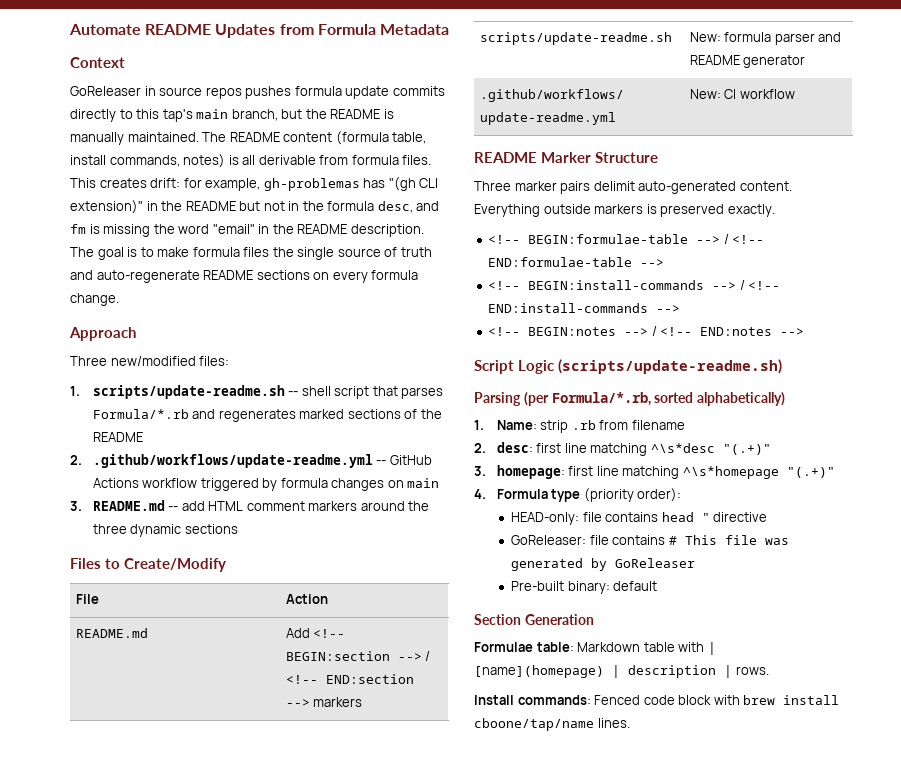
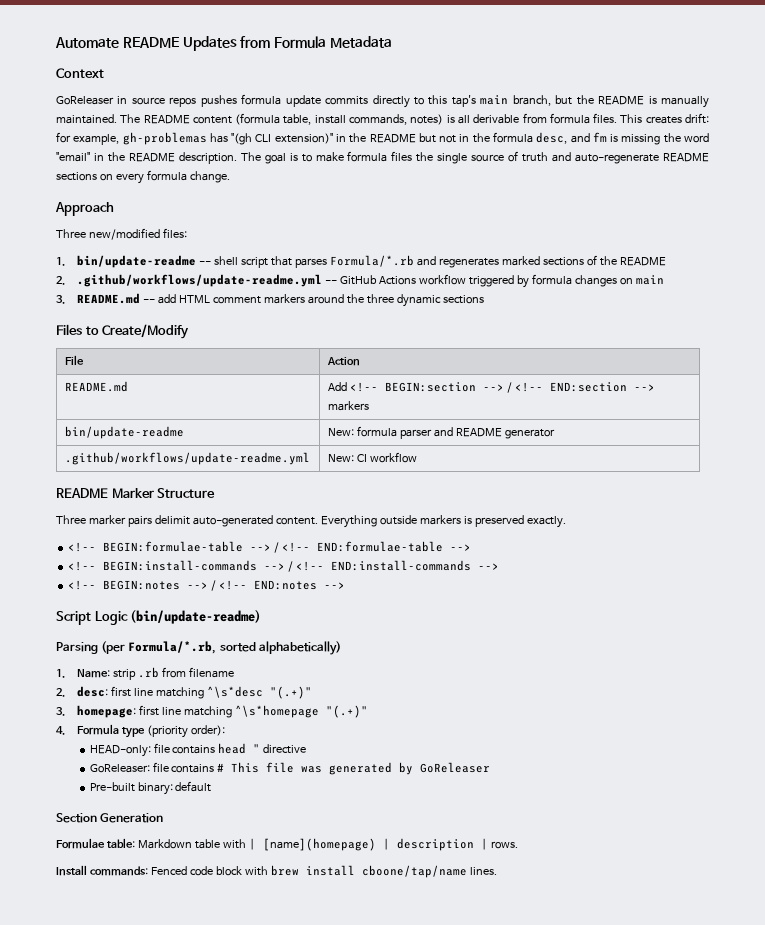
- 1. scripts/update-readme.sh -- shell script that parses Formula/*.rb and regenerates marked sections of the README
+ 1. bin/update-readme -- shell script that parses Formula/*.rb and regenerates marked sections of the README
- scripts/update-readme.sh | New: formula parser and README generator
+ bin/update-readme | New: formula parser and README generator
- Script Logic (scripts/update-readme.sh)
+ Script Logic (bin/update-readme)

